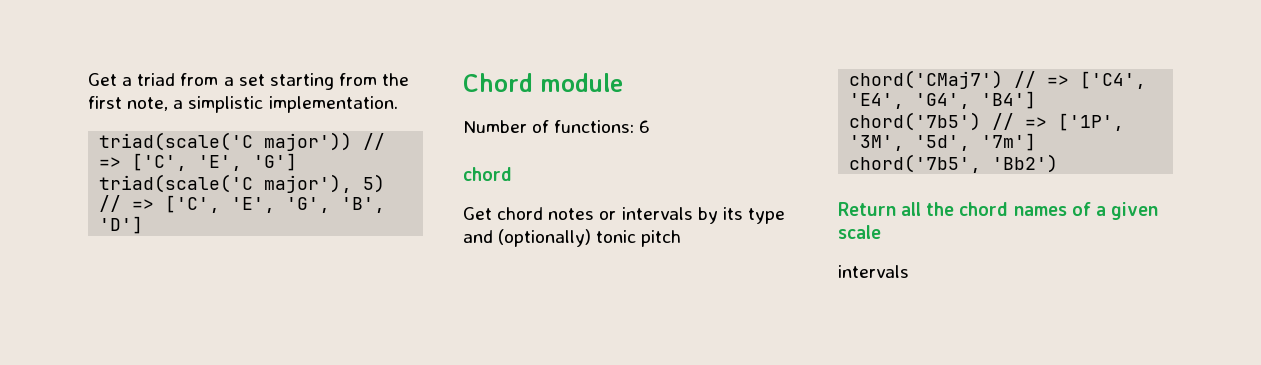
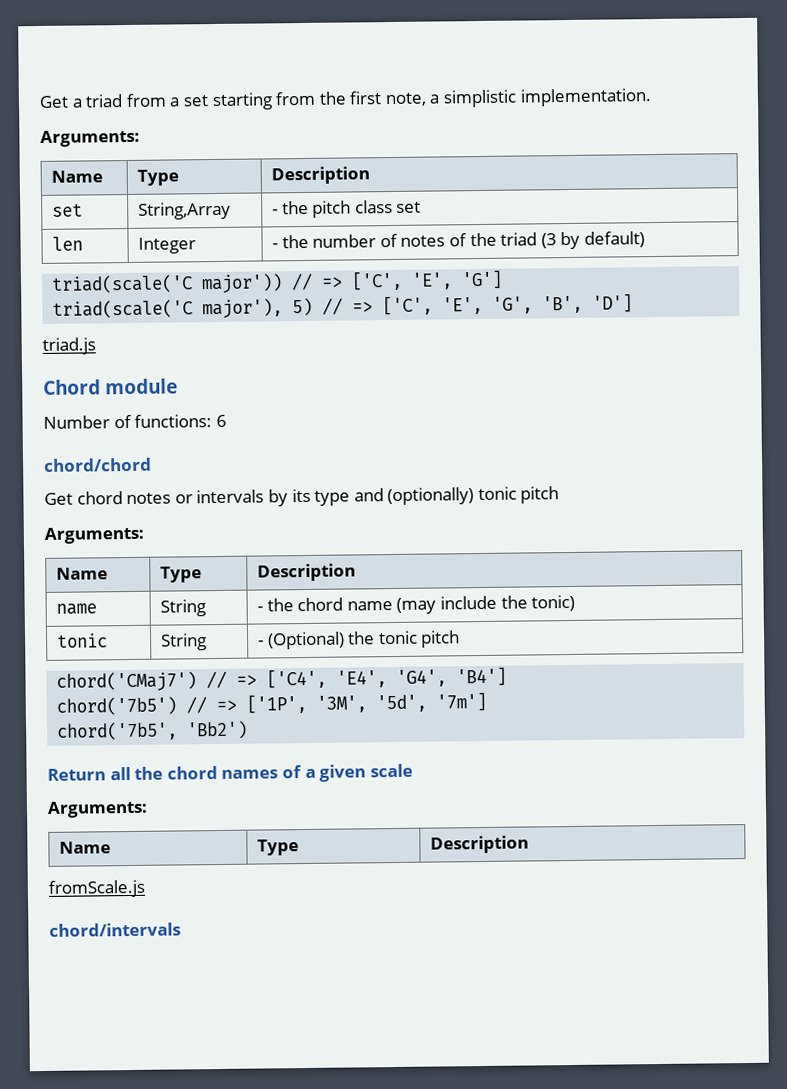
  Get a triad from a set starting from the first note, a simplistic implementation.
+ Arguments:
+ Name | Type | Description
+ set | String,Array | - the pitch class set
+ len | Integer | - the number of notes of the triad (3 by default)
+ triad.js
  Number of functions: 6
- chord
+ chord/chord
  Get chord notes or intervals by its type and (optionally) tonic pitch
+ Arguments:
+ Name | Type | Description
+ name | String | - the chord name (may include the tonic)
+ tonic | String | - (Optional) the tonic pitch
  Return all the chord names of a given scale
- intervals
+ Arguments:
+ Name | Type | Description
+ fromScale.js
+ chord/intervals

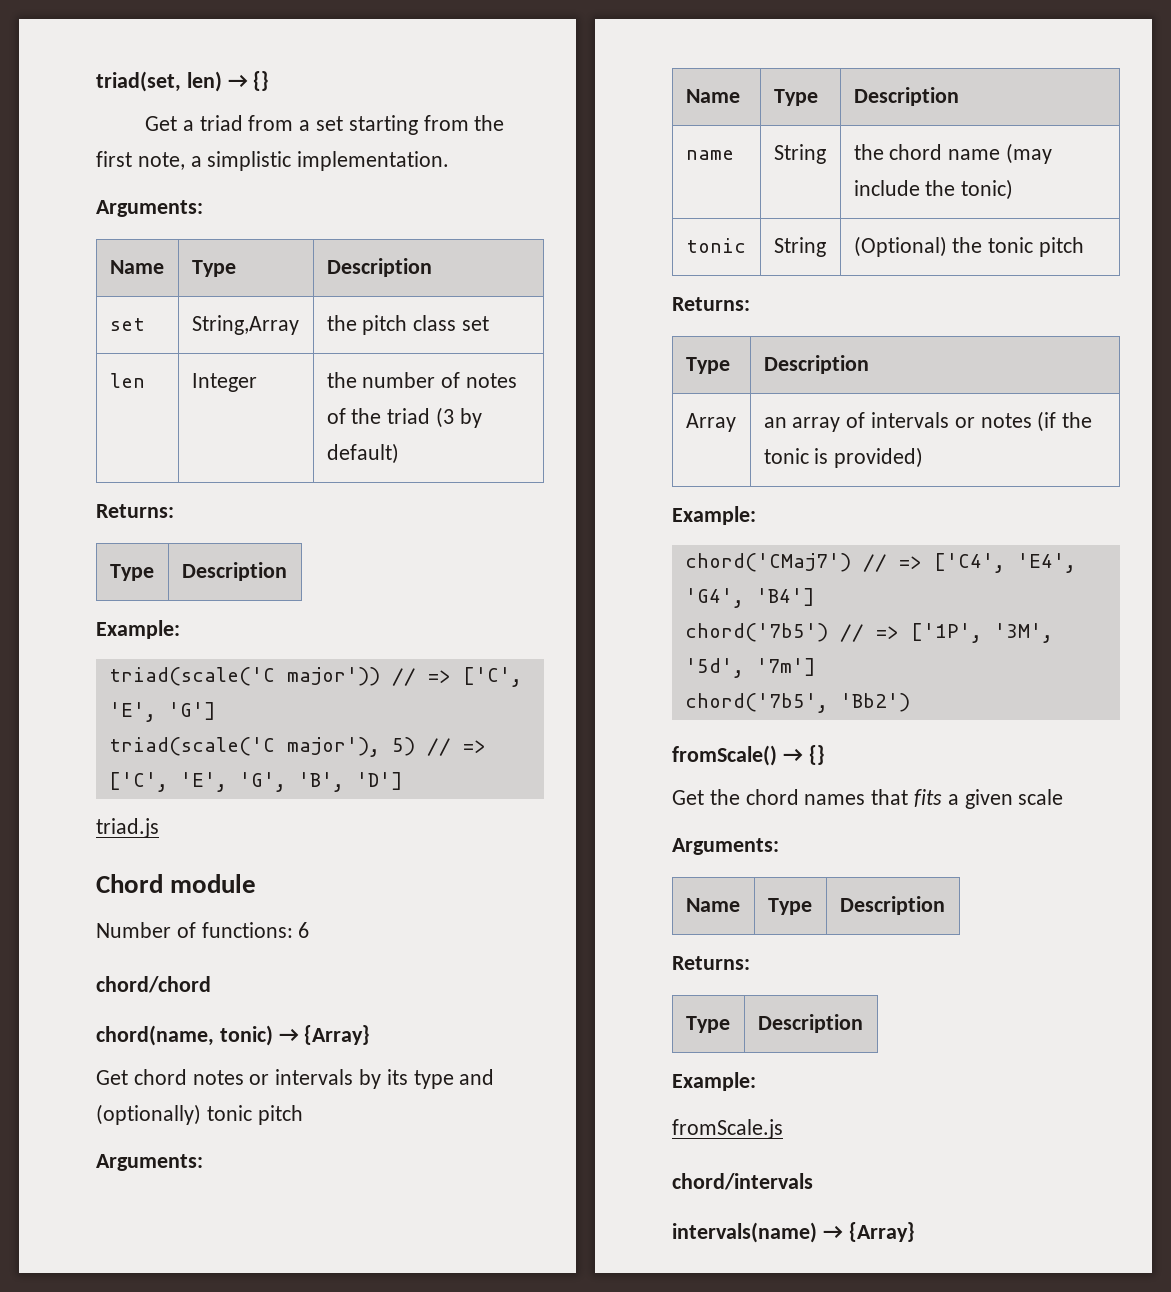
+ triad(set, len) → {}
- set | String,Array | - the pitch class set
+ set | String,Array | the pitch class set
- len | Integer | - the number of notes of the triad (3 by default)
+ len | Integer | the number of notes of the triad (3 by default)
+ Returns:
+ Type | Description
+ Example:
+ chord(name, tonic) → {Array}
- name | String | - the chord name (may include the tonic)
+ name | String | the chord name (may include the tonic)
- tonic | String | - (Optional) the tonic pitch
+ tonic | String | (Optional) the tonic pitch
+ Returns:
+ Type | Description
+ Array | an array of intervals or notes (if the tonic is provided)
+ Example:
- Return all the chord names of a given scale
+ fromScale() → {}
+ Get the chord names that fits a given scale
  Arguments:
  Name | Type | Description
+ Returns:
+ Type | Description
+ Example:
+ intervals(name) → {Array}

